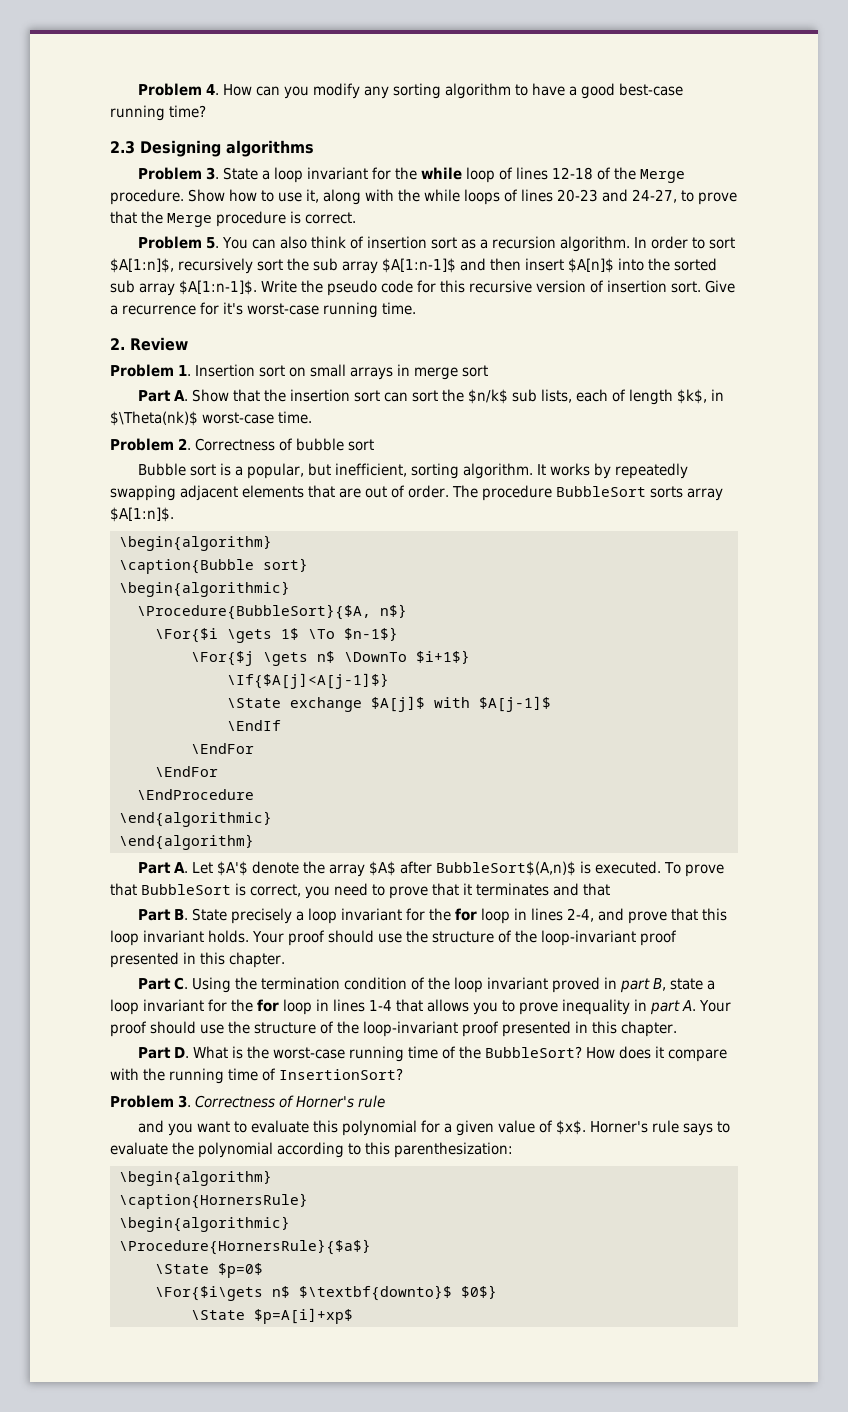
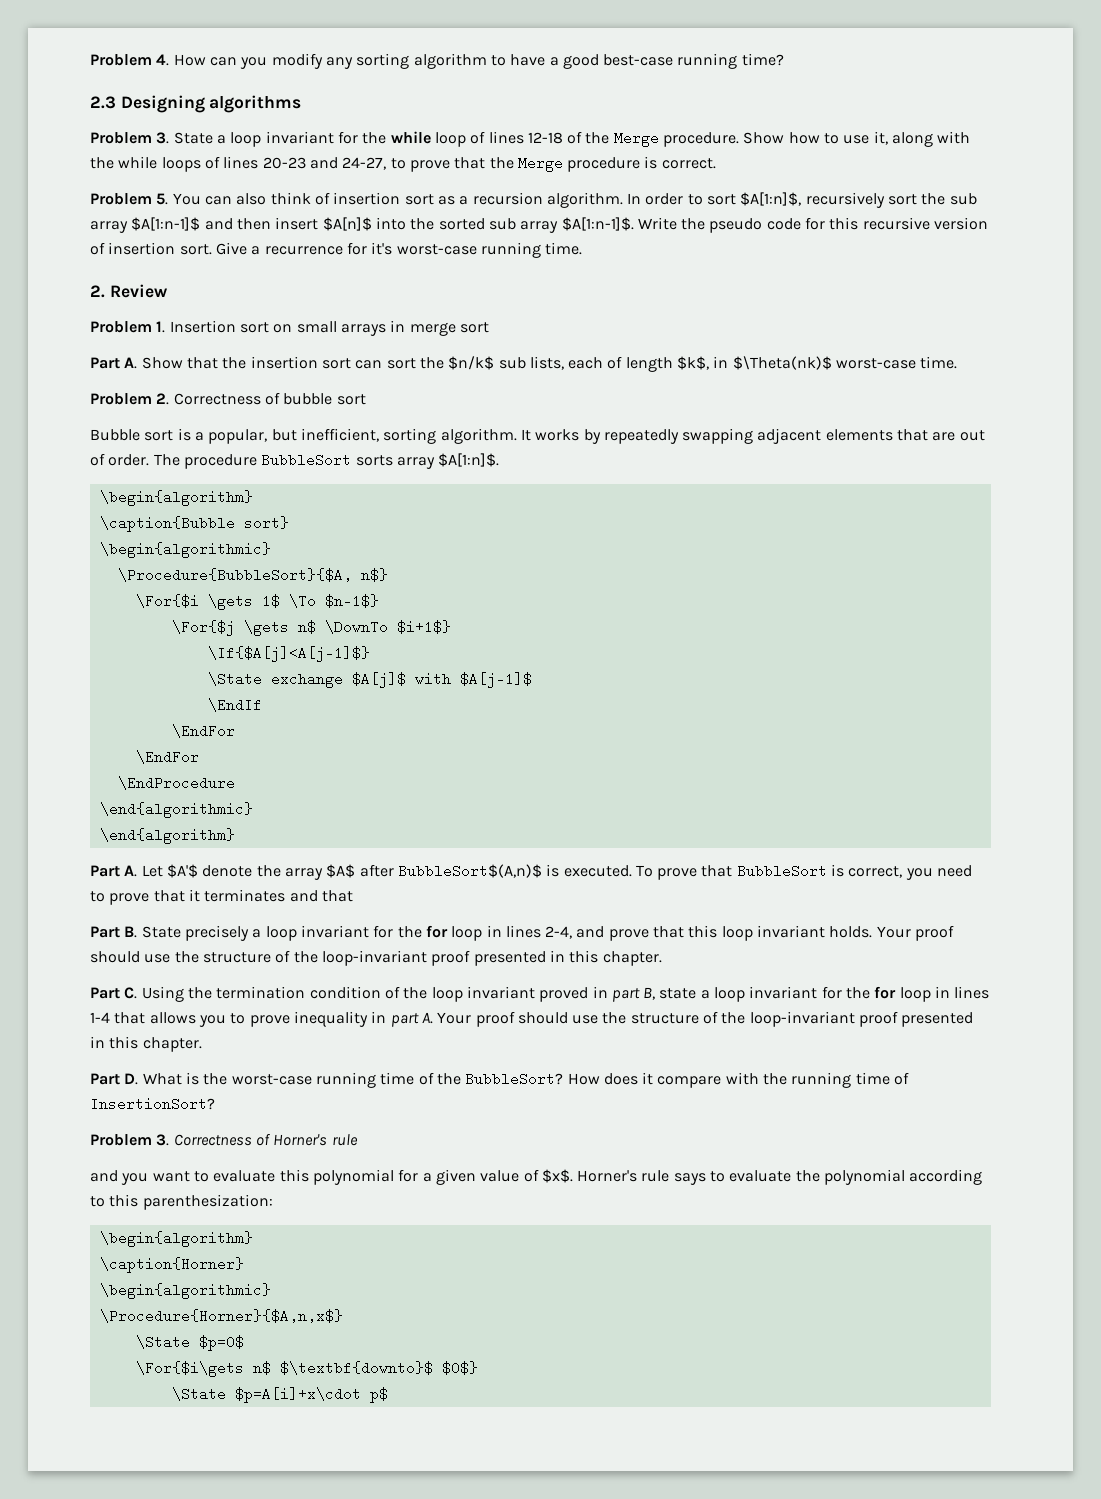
- \caption{HornersRule}
+ \caption{Horner}
  \begin{algorithmic}
- \Procedure{HornersRule}{$a$}
+ \Procedure{Horner}{$A,n,x$}
- \State $p=A[i]+xp$
+ \State $p=A[i]+x\cdot p$

